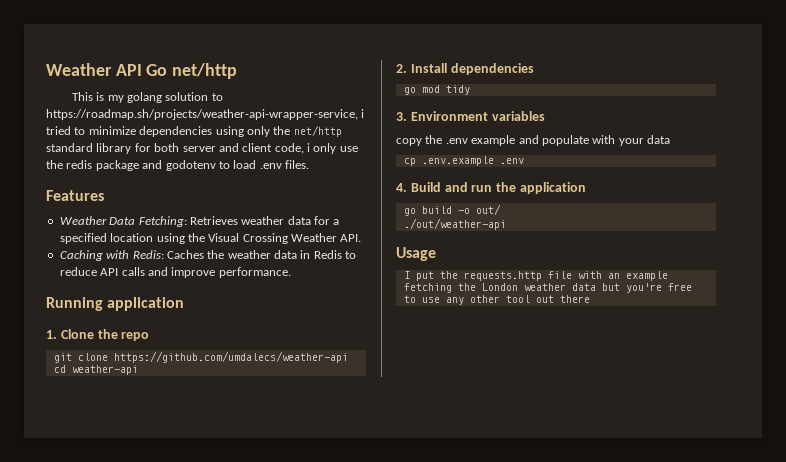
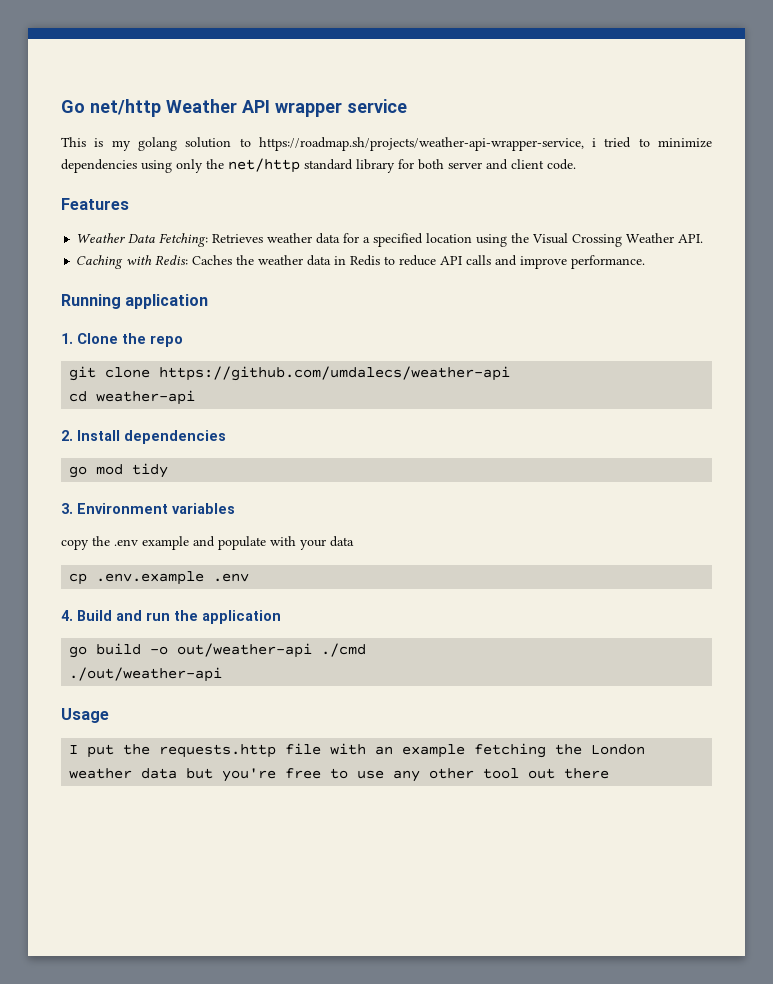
- Weather API Go net/http
+ Go net/http Weather API wrapper service
- This is my golang solution to https://roadmap.sh/projects/weather-api-wrapper-service, i tried to minimize dependencies using only the net/http standard library for both server and client code, i only use the redis package and godotenv to load .env files.
+ This is my golang solution to https://roadmap.sh/projects/weather-api-wrapper-service, i tried to minimize dependencies using only the net/http standard library for both server and client code.
- go build -o out/
+ go build -o out/weather-api ./cmd

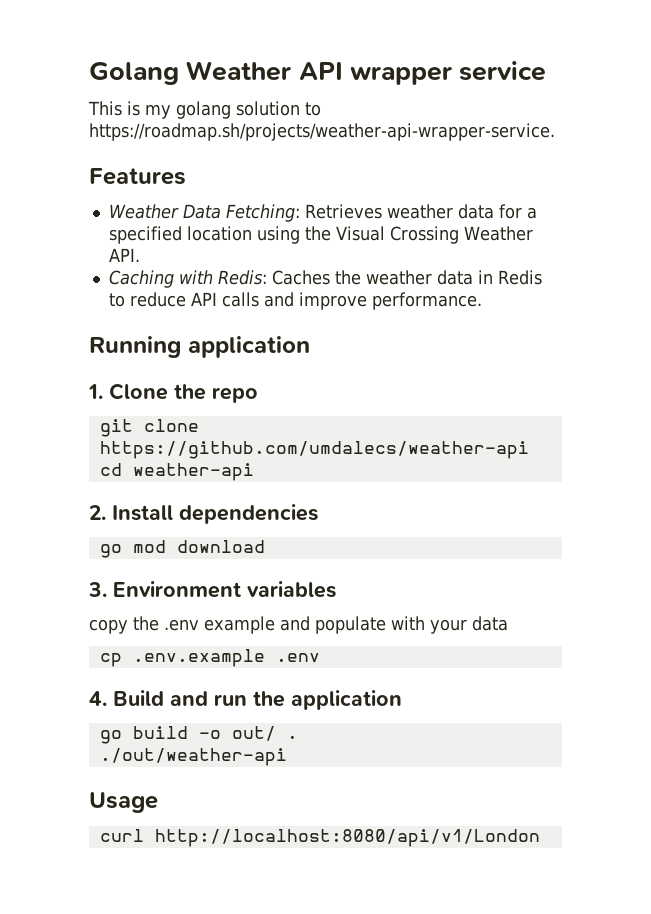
- Go net/http Weather API wrapper service
+ Golang Weather API wrapper service
- This is my golang solution to https://roadmap.sh/projects/weather-api-wrapper-service, i tried to minimize dependencies using only the net/http standard library for both server and client code.
+ This is my golang solution to https://roadmap.sh/projects/weather-api-wrapper-service.
- go mod tidy
+ go mod download
- go build -o out/weather-api ./cmd
+ go build -o out/ .
- I put the requests.http file with an example fetching the London weather data but you're free to use any other tool out there
+ curl http://localhost:8080/api/v1/London

